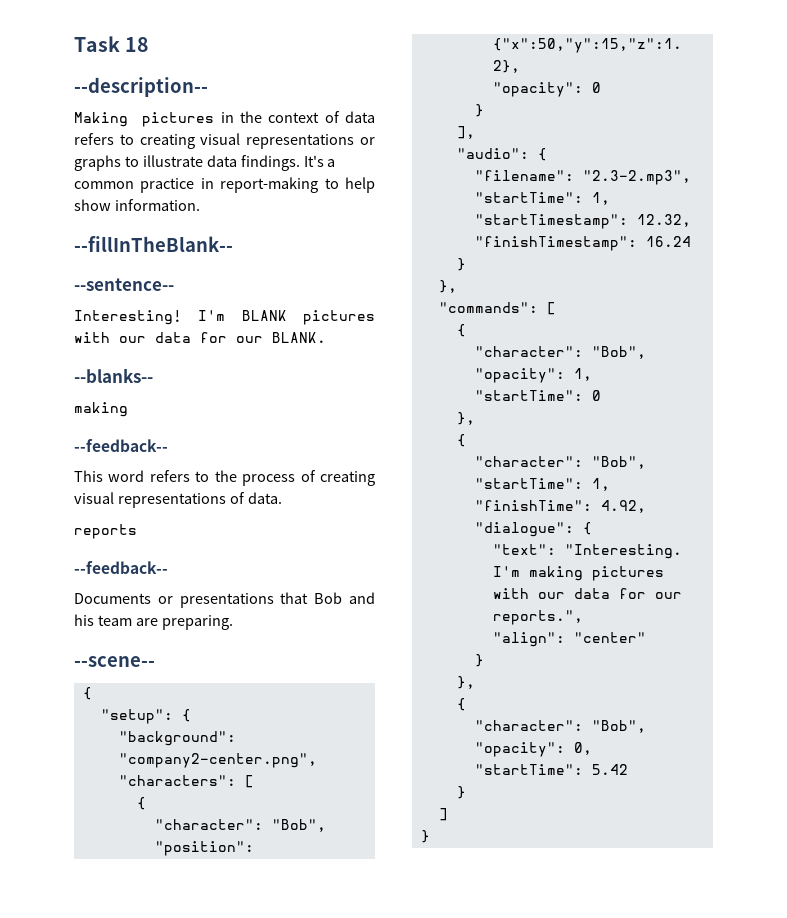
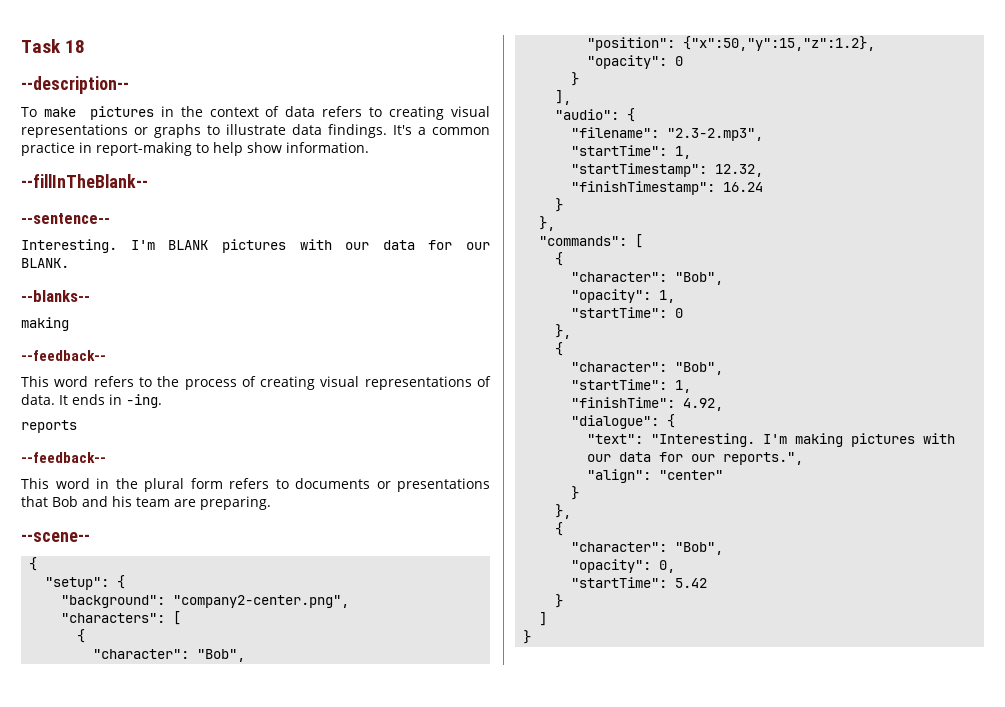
- Making pictures in the context of data refers to creating visual representations or graphs to illustrate data findings.
+ To make pictures in the context of data refers to creating visual representations or graphs to illustrate data findings.
- Interesting!
+ Interesting.
- This word refers to the process of creating visual representations of data.
+ This word refers to the process of creating visual representations of data. It ends in -ing.
  reports
  --feedback--
- Documents or presentations that Bob and his team are preparing.
+ This word in the plural form refers to documents or presentations that Bob and his team are preparing.

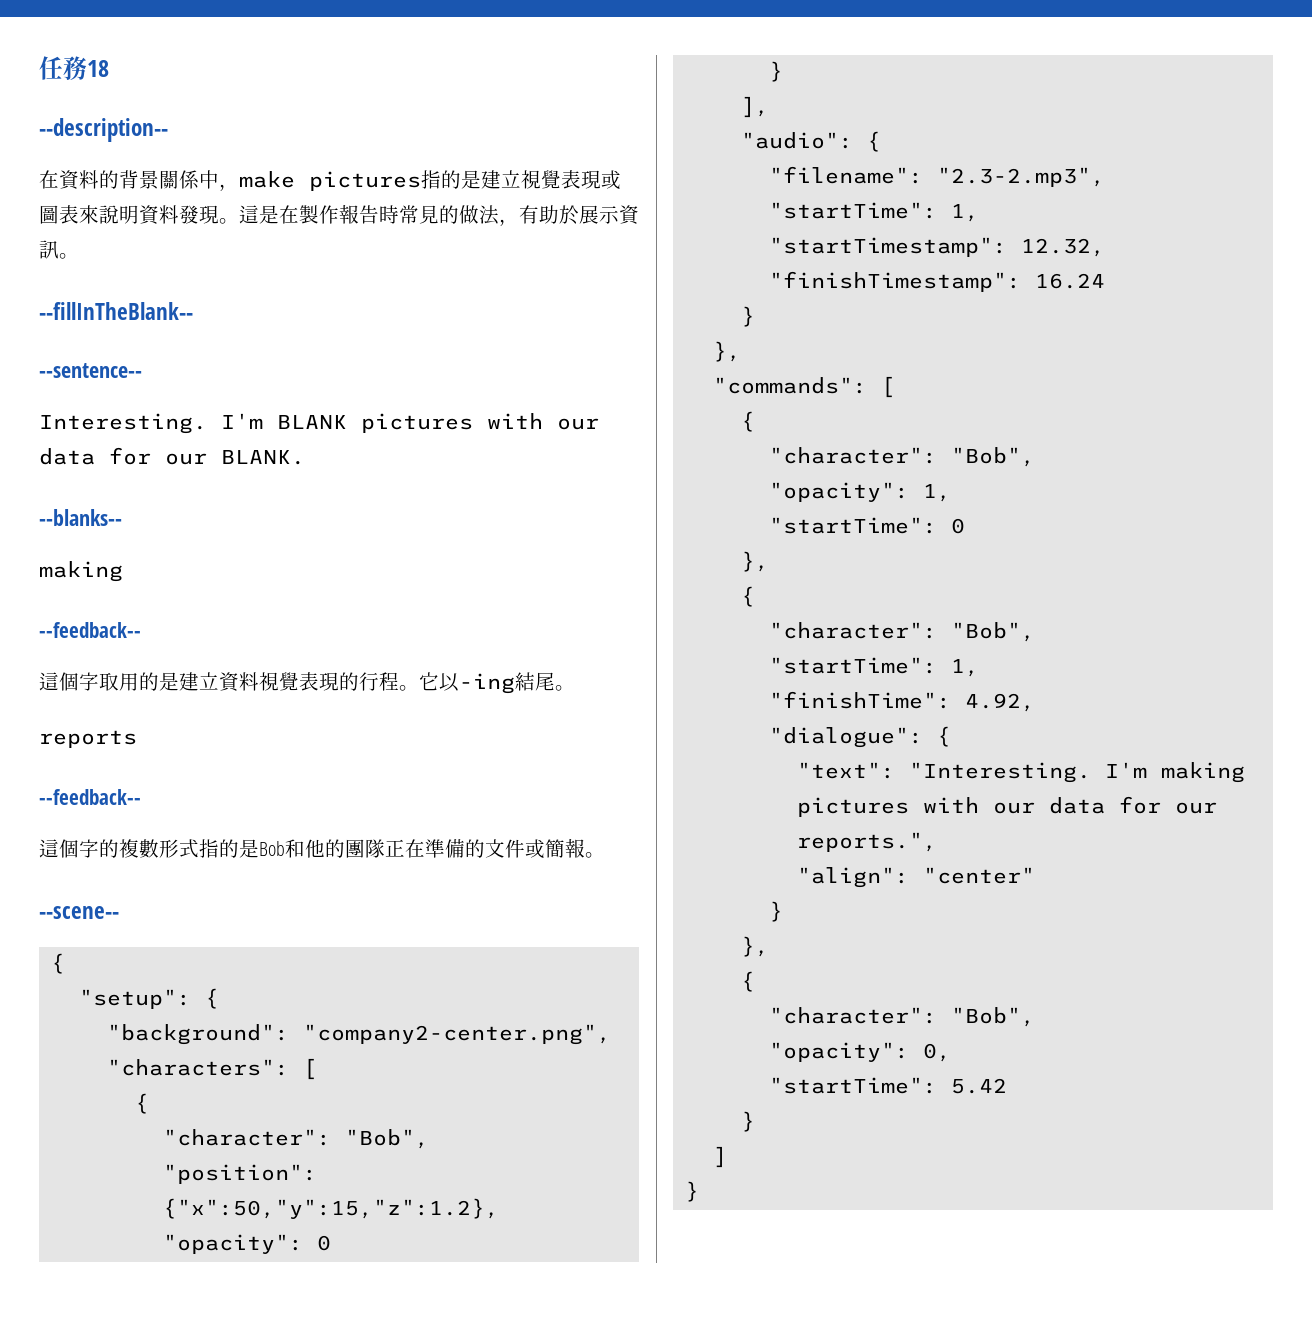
- Task 18
+ 任務18
- To make pictures in the context of data refers to creating visual representations or graphs to illustrate data findings. It's a common practice in report-making to help show information.
+ 在資料的背景關係中，make pictures指的是建立視覺表現或圖表來說明資料發現。這是在製作報告時常見的做法，有助於展示資訊。
- This word refers to the process of creating visual representations of data. It ends in -ing.
+ 這個字取用的是建立資料視覺表現的行程。它以-ing結尾。
  reports
  --feedback--
- This word in the plural form refers to documents or presentations that Bob and his team are preparing.
+ 這個字的複數形式指的是Bob和他的團隊正在準備的文件或簡報。

